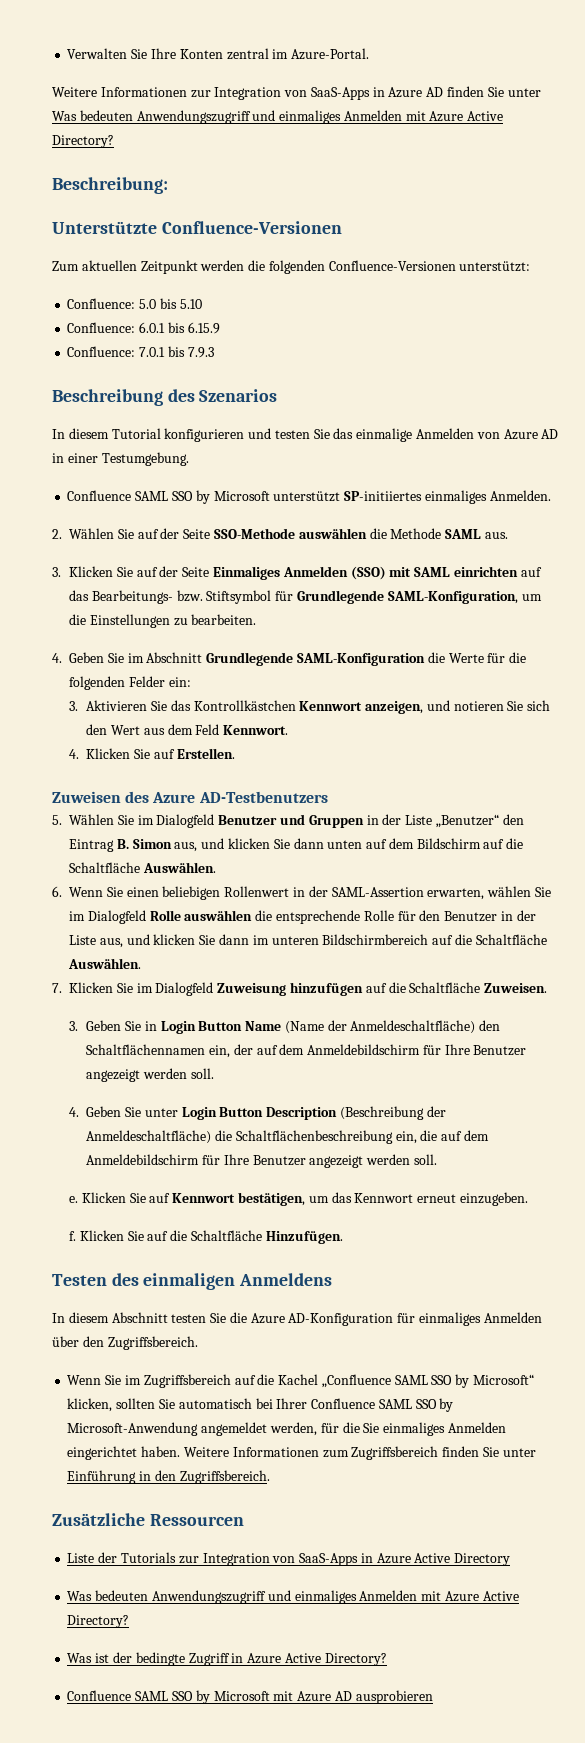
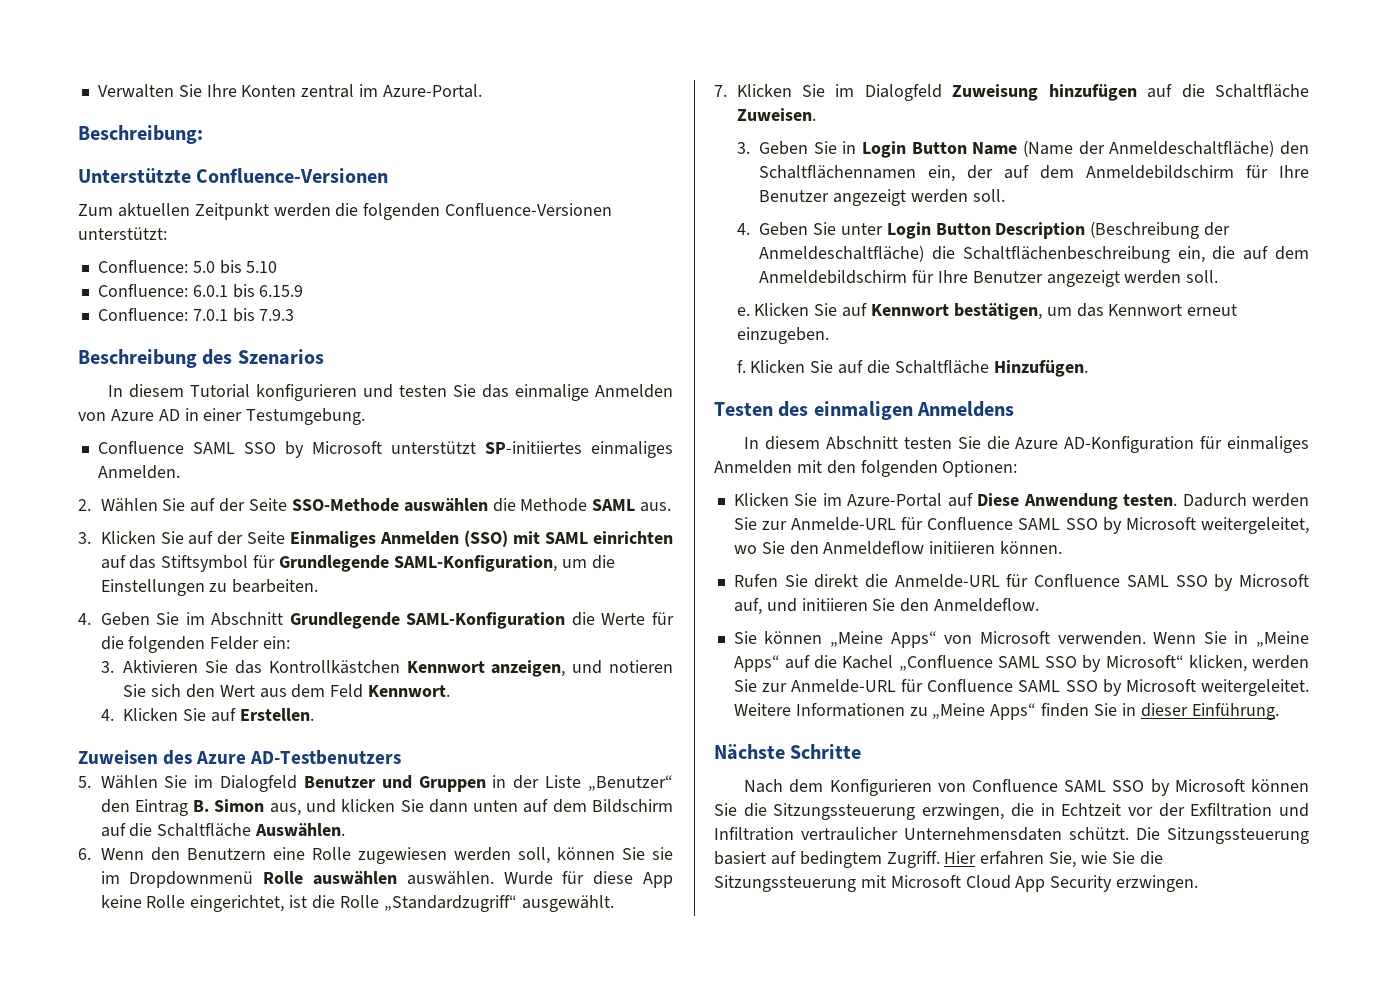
- Weitere Informationen zur Integration von SaaS-Apps in Azure AD finden Sie unter Was bedeuten Anwendungszugriff und einmaliges Anmelden mit Azure Active Directory?
- 3. Klicken Sie auf der Seite Einmaliges Anmelden (SSO) mit SAML einrichten auf das Bearbeitungs- bzw. Stiftsymbol für Grundlegende SAML-Konfiguration, um die Einstellungen zu bearbeiten.
+ 3. Klicken Sie auf der Seite Einmaliges Anmelden (SSO) mit SAML einrichten auf das Stiftsymbol für Grundlegende SAML-Konfiguration, um die Einstellungen zu bearbeiten.
- 6. Wenn Sie einen beliebigen Rollenwert in der SAML-Assertion erwarten, wählen Sie im Dialogfeld Rolle auswählen die entsprechende Rolle für den Benutzer in der Liste aus, und klicken Sie dann im unteren Bildschirmbereich auf die Schaltfläche Auswählen.
+ 6. Wenn den Benutzern eine Rolle zugewiesen werden soll, können Sie sie im Dropdownmenü Rolle auswählen auswählen. Wurde für diese App keine Rolle eingerichtet, ist die Rolle „Standardzugriff“ ausgewählt.
- In diesem Abschnitt testen Sie die Azure AD-Konfiguration für einmaliges Anmelden über den Zugriffsbereich.
- Wenn Sie im Zugriffsbereich auf die Kachel „Confluence SAML SSO by Microsoft“ klicken, sollten Sie automatisch bei Ihrer Confluence SAML SSO by Microsoft-Anwendung angemeldet werden, für die Sie einmaliges Anmelden eingerichtet haben. Weitere Informationen zum Zugriffsbereich finden Sie unter Einführung in den Zugriffsbereich.
- Zusätzliche Ressourcen
- Liste der Tutorials zur Integration von SaaS-Apps in Azure Active Directory
- Was bedeuten Anwendungszugriff und einmaliges Anmelden mit Azure Active Directory?
- Was ist der bedingte Zugriff in Azure Active Directory?
- Confluence SAML SSO by Microsoft mit Azure AD ausprobieren
+ In diesem Abschnitt testen Sie die Azure AD-Konfiguration für einmaliges Anmelden mit den folgenden Optionen:
+ Klicken Sie im Azure-Portal auf Diese Anwendung testen. Dadurch werden Sie zur Anmelde-URL für Confluence SAML SSO by Microsoft weitergeleitet, wo Sie den Anmeldeflow initiieren können.
+ Rufen Sie direkt die Anmelde-URL für Confluence SAML SSO by Microsoft auf, und initiieren Sie den Anmeldeflow.
+ Sie können „Meine Apps“ von Microsoft verwenden. Wenn Sie in „Meine Apps“ auf die Kachel „Confluence SAML SSO by Microsoft“ klicken, werden Sie zur Anmelde-URL für Confluence SAML SSO by Microsoft weitergeleitet. Weitere Informationen zu „Meine Apps“ finden Sie in dieser Einführung.
+ Nächste Schritte
+ Nach dem Konfigurieren von Confluence SAML SSO by Microsoft können Sie die Sitzungssteuerung erzwingen, die in Echtzeit vor der Exfiltration und Infiltration vertraulicher Unternehmensdaten schützt. Die Sitzungssteuerung basiert auf bedingtem Zugriff. Hier erfahren Sie, wie Sie die Sitzungssteuerung mit Microsoft Cloud App Security erzwingen.

